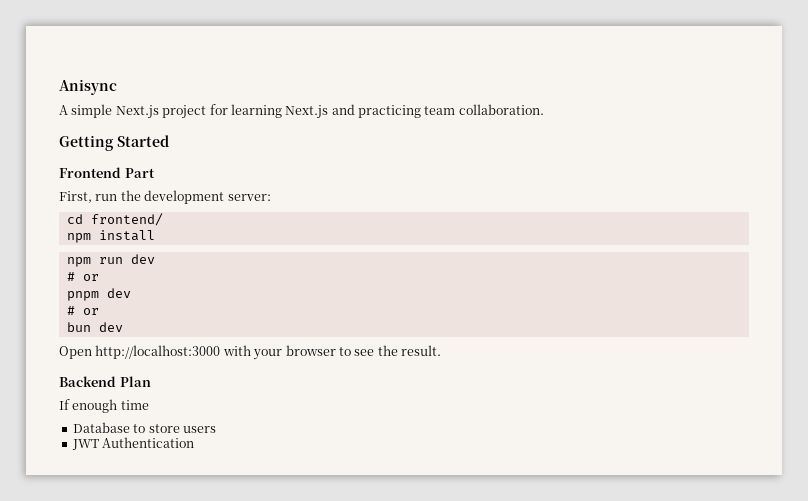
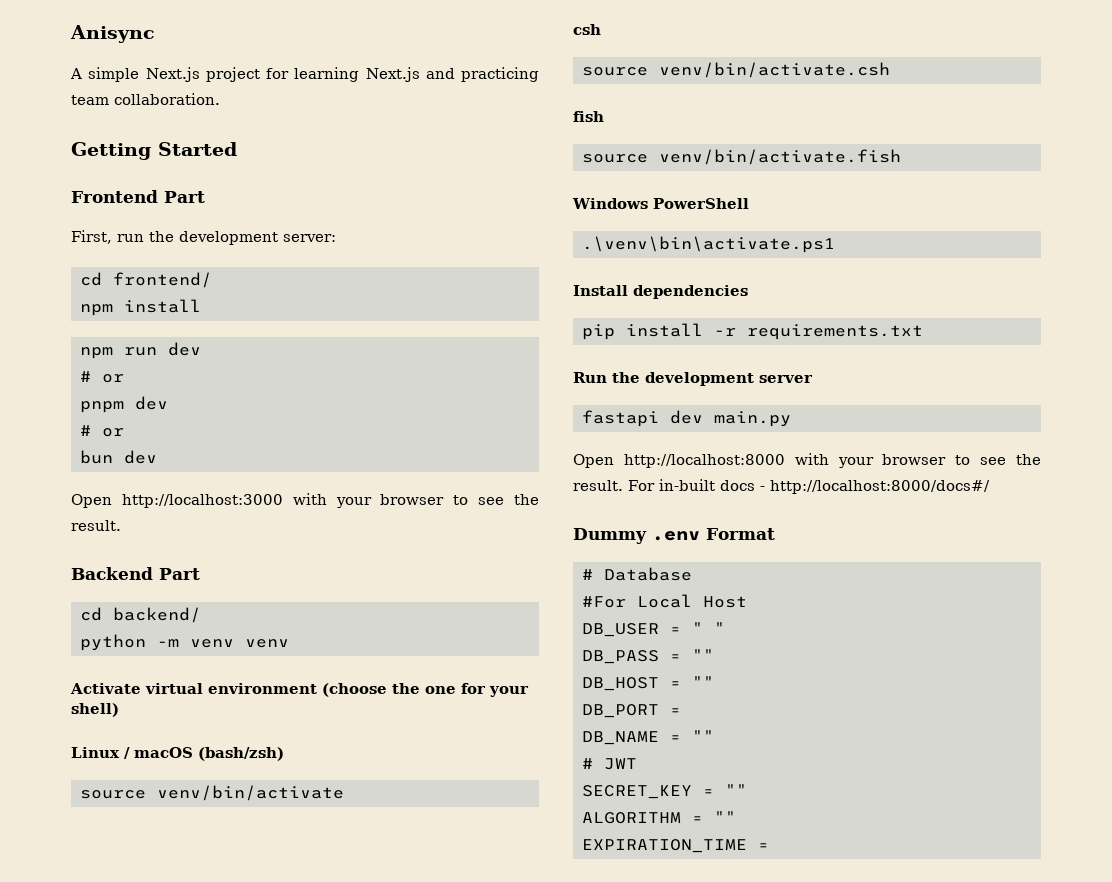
- Backend Plan
- If enough time
- Database to store users
- JWT Authentication
+ Backend Part
+ cd backend/
+ python -m venv venv
+ Activate virtual environment (choose the one for your shell)
+ Linux / macOS (bash/zsh)
+ source venv/bin/activate
+ csh
+ source venv/bin/activate.csh
+ fish
+ source venv/bin/activate.fish
+ Windows PowerShell
+ .\venv\bin\activate.ps1
+ Install dependencies
+ pip install -r requirements.txt
+ Run the development server
+ fastapi dev main.py
+ Open http://localhost:8000 with your browser to see the result. For in-built docs - http://localhost:8000/docs#/
+ Dummy .env Format
+ # Database
+ #For Local Host
+ DB_USER = " "
+ DB_PASS = ""
+ DB_HOST = ""
+ DB_PORT =
+ DB_NAME = ""
+ # JWT
+ SECRET_KEY = ""
+ ALGORITHM = ""
+ EXPIRATION_TIME =

